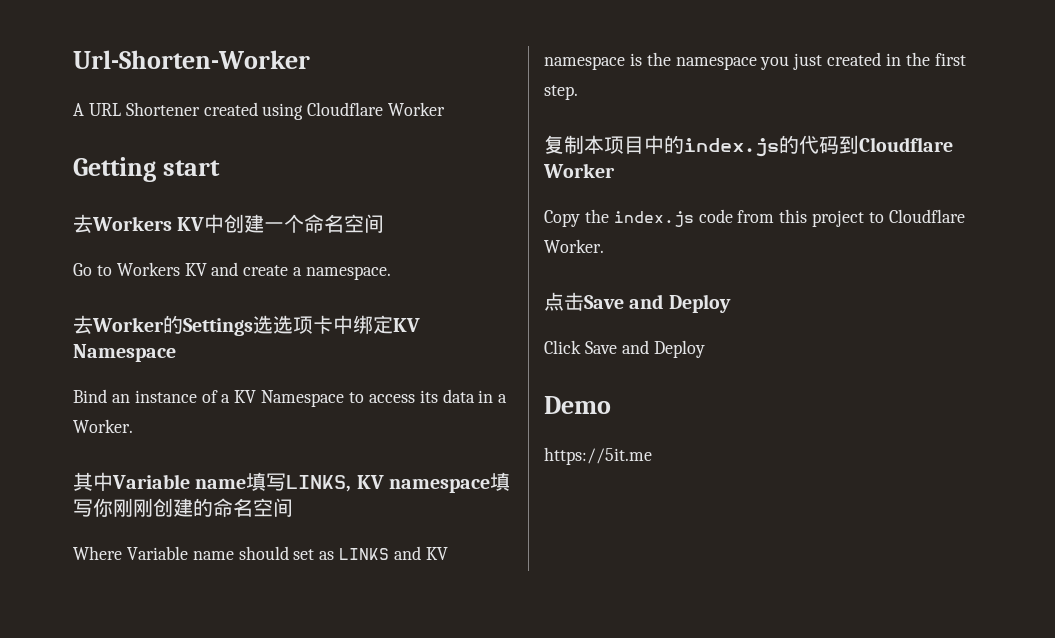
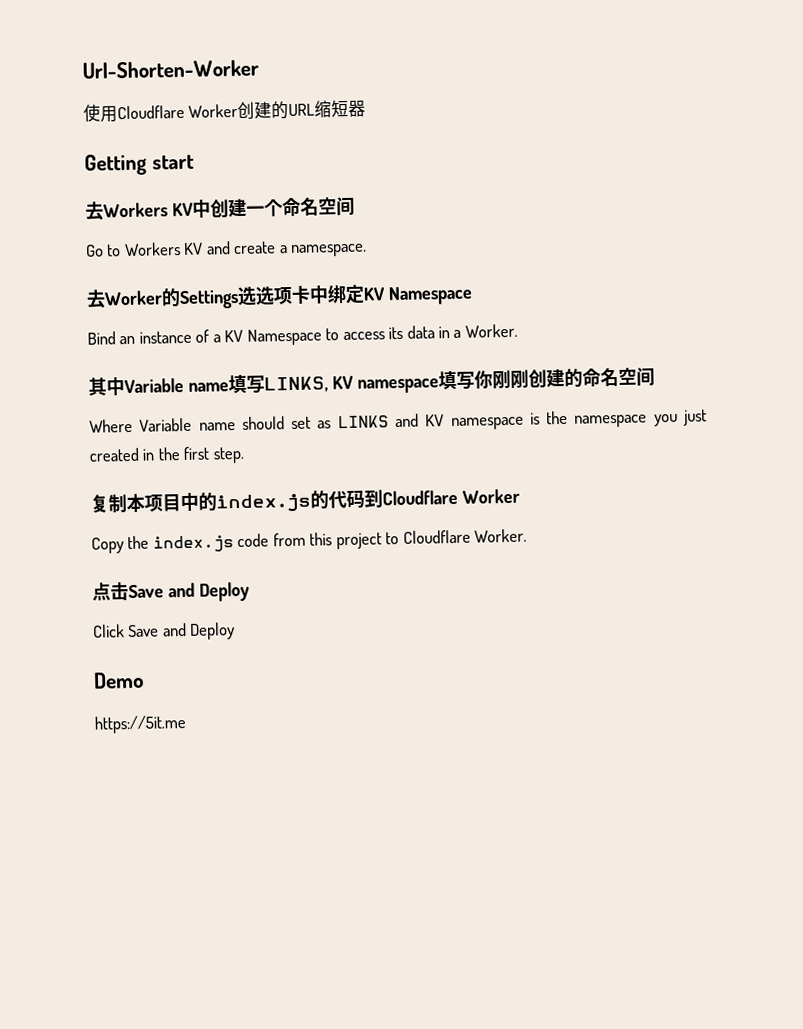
- A URL Shortener created using Cloudflare Worker
+ 使用Cloudflare Worker创建的URL缩短器

